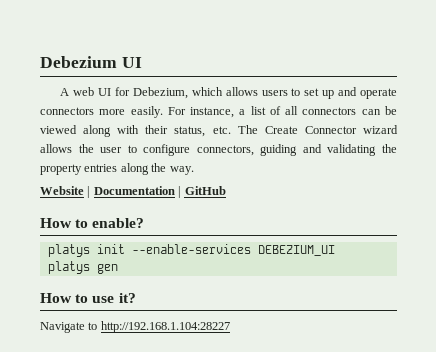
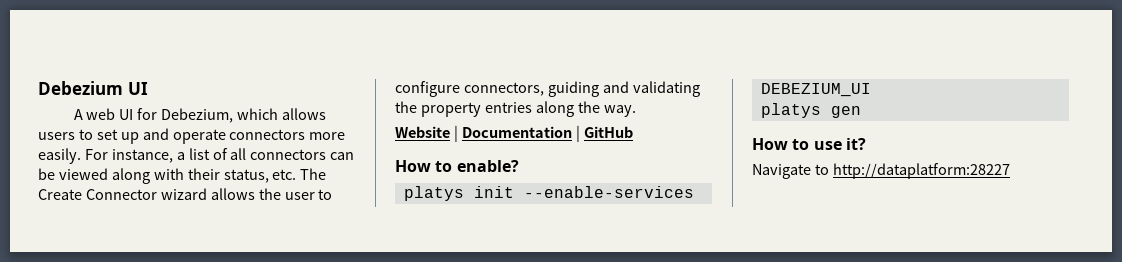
- Navigate to http://192.168.1.104:28227
+ Navigate to http://dataplatform:28227

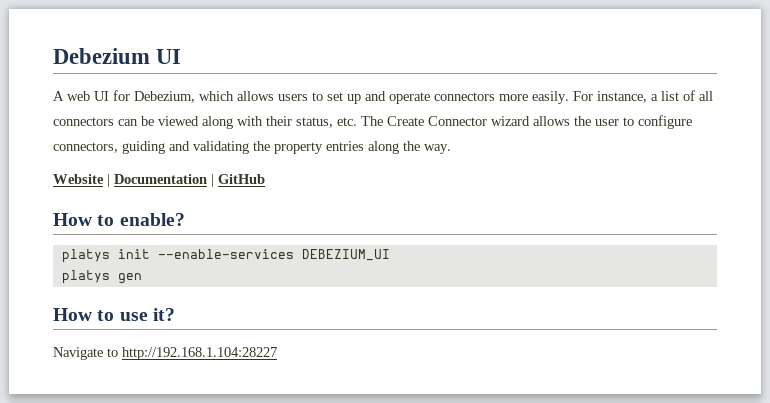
- Navigate to http://dataplatform:28227
+ Navigate to http://192.168.1.104:28227

